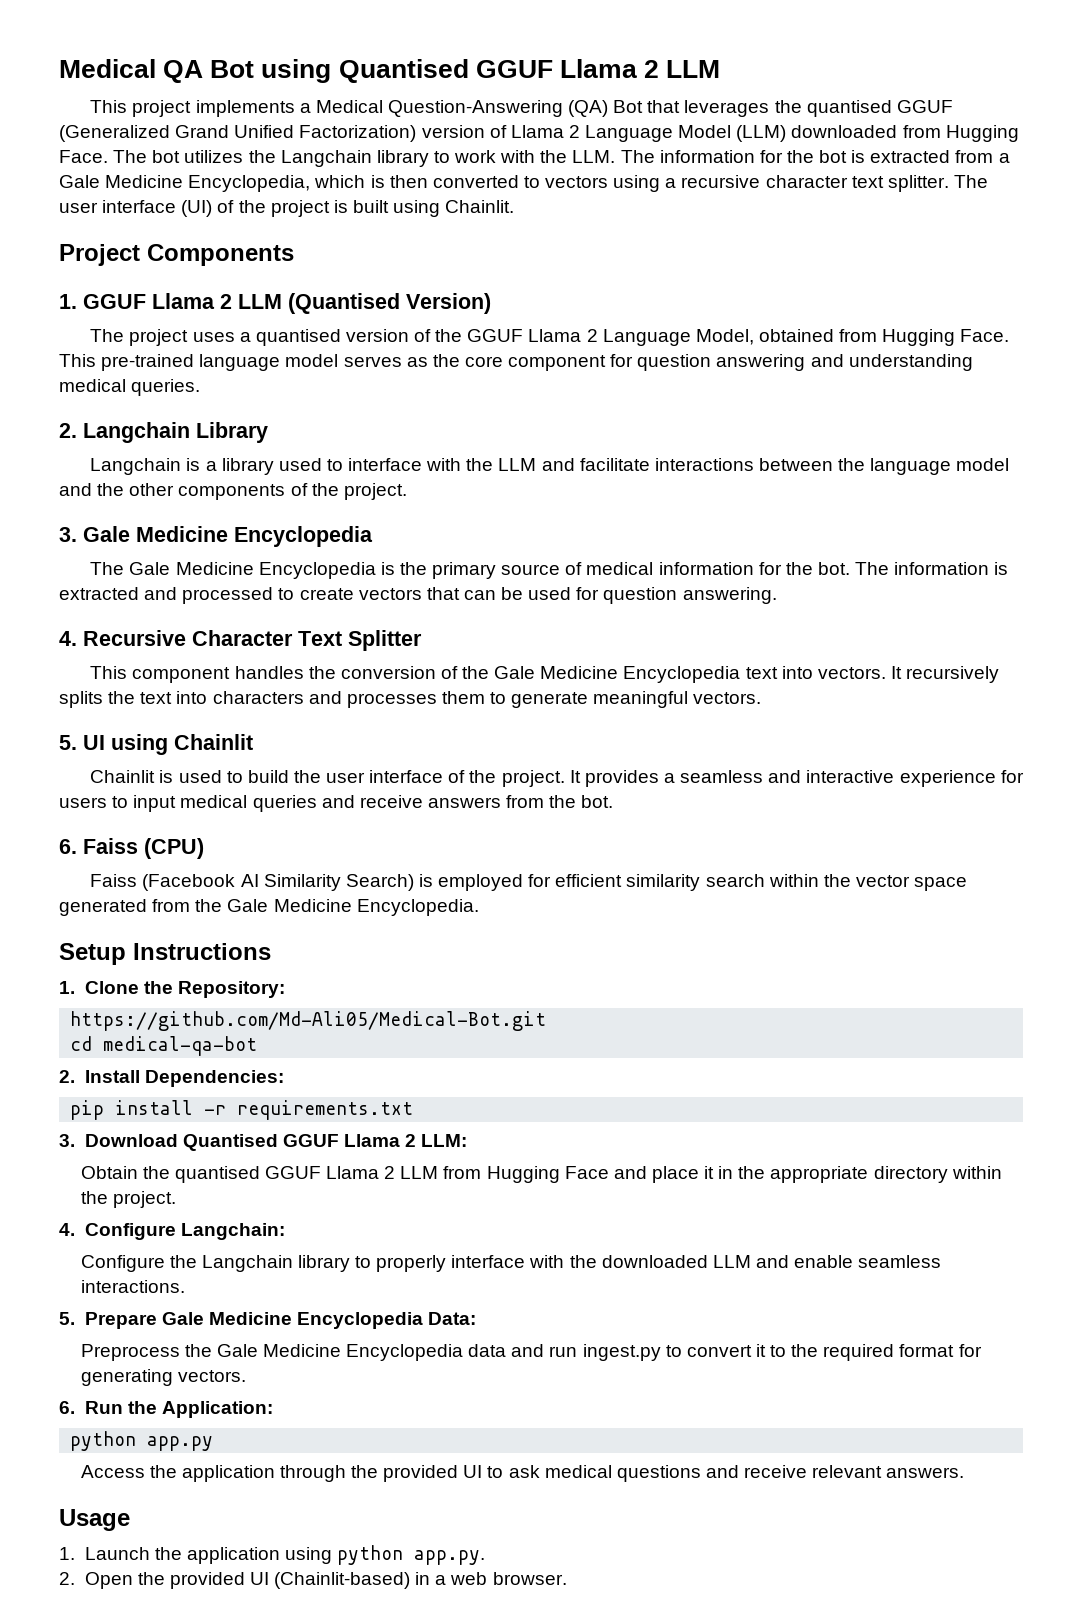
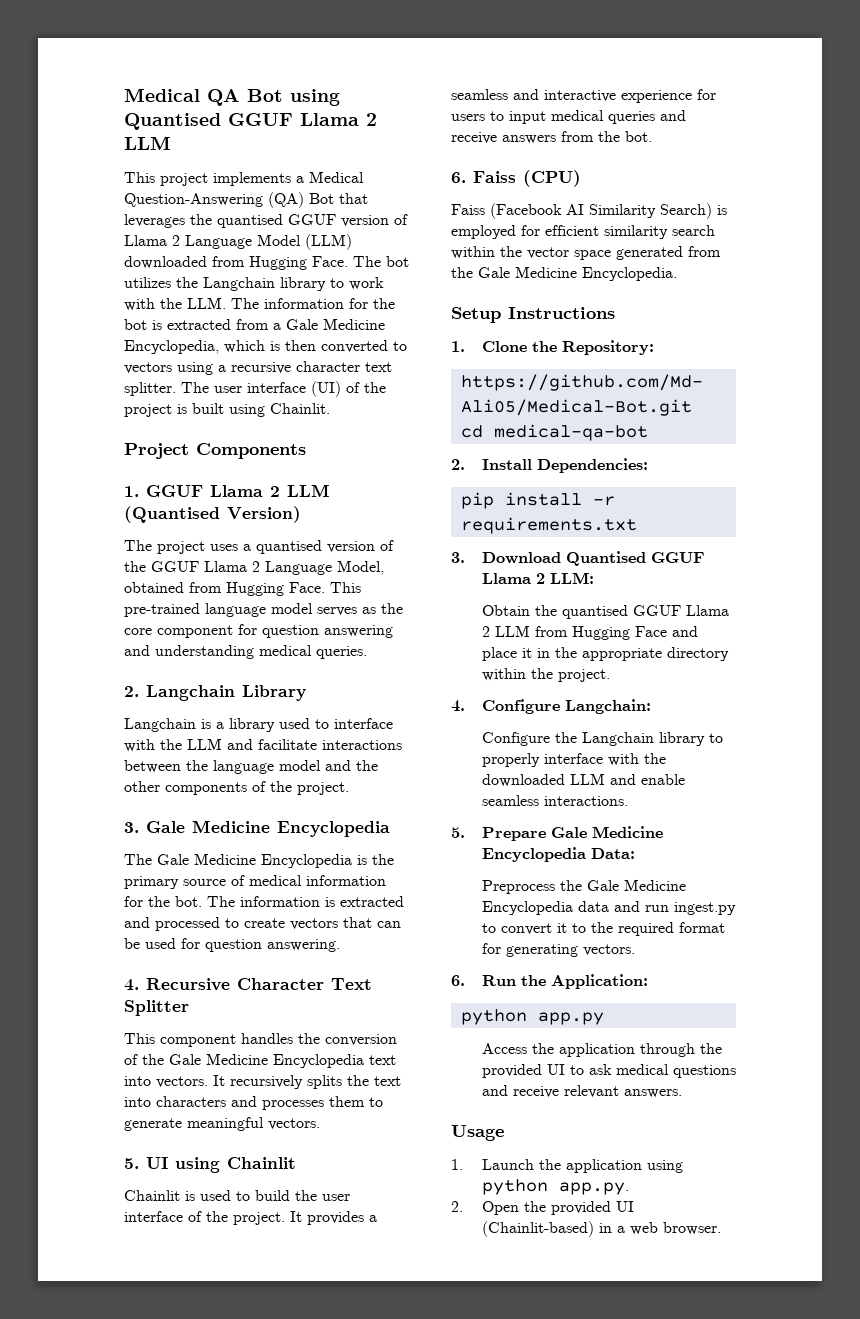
- This project implements a Medical Question-Answering (QA) Bot that leverages the quantised GGUF (Generalized Grand Unified Factorization) version of Llama 2 Language Model (LLM) downloaded from Hugging Face.
+ This project implements a Medical Question-Answering (QA) Bot that leverages the quantised GGUF version of Llama 2 Language Model (LLM) downloaded from Hugging Face.

